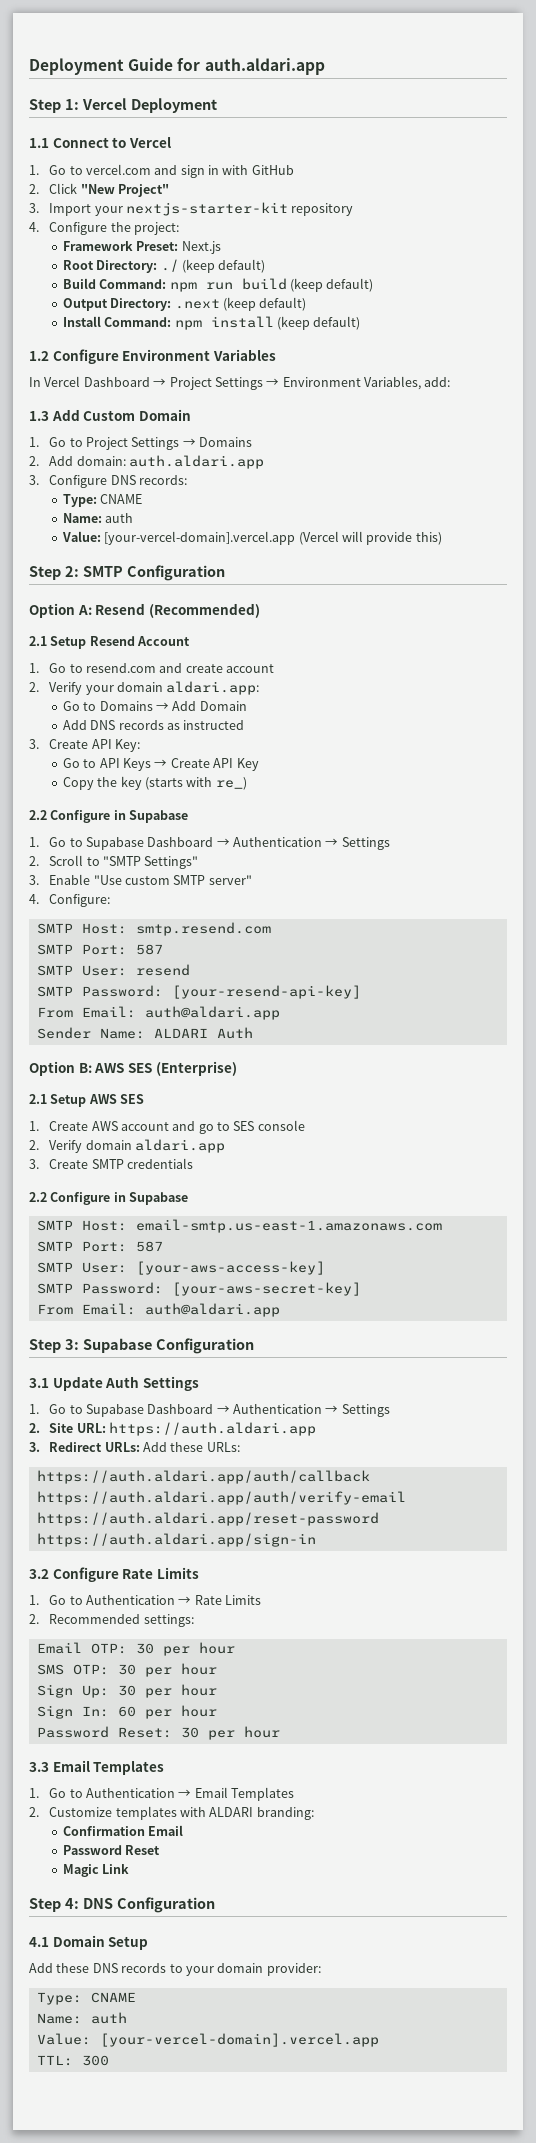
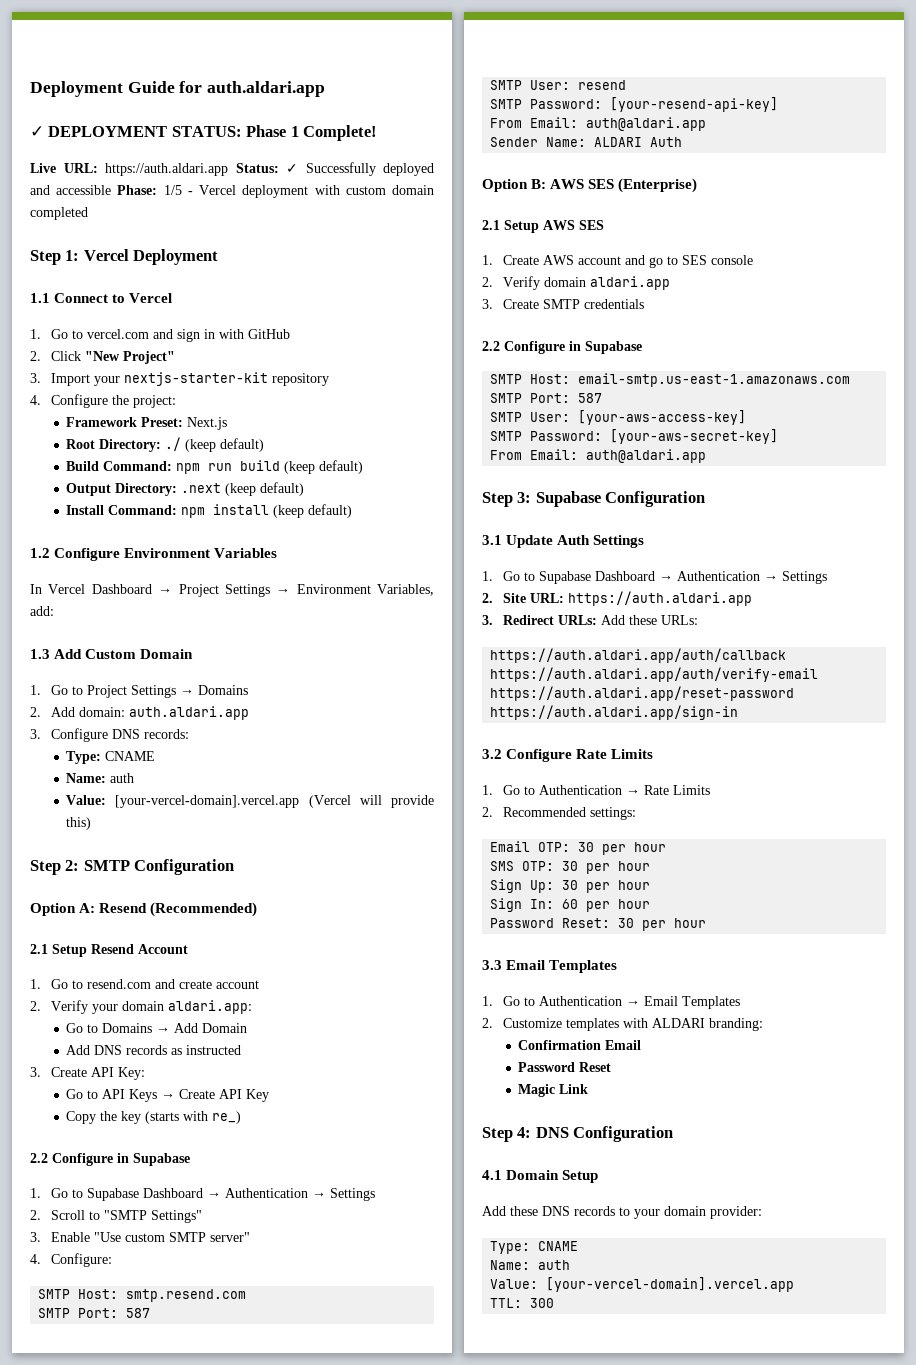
+ ✓ DEPLOYMENT STATUS: Phase 1 Complete!
+ Live URL: https://auth.aldari.app Status: ✓ Successfully deployed and accessible Phase: 1/5 - Vercel deployment with custom domain completed

